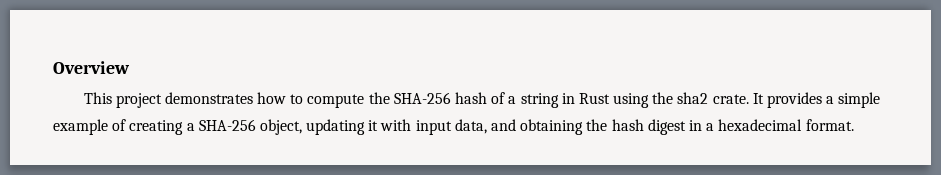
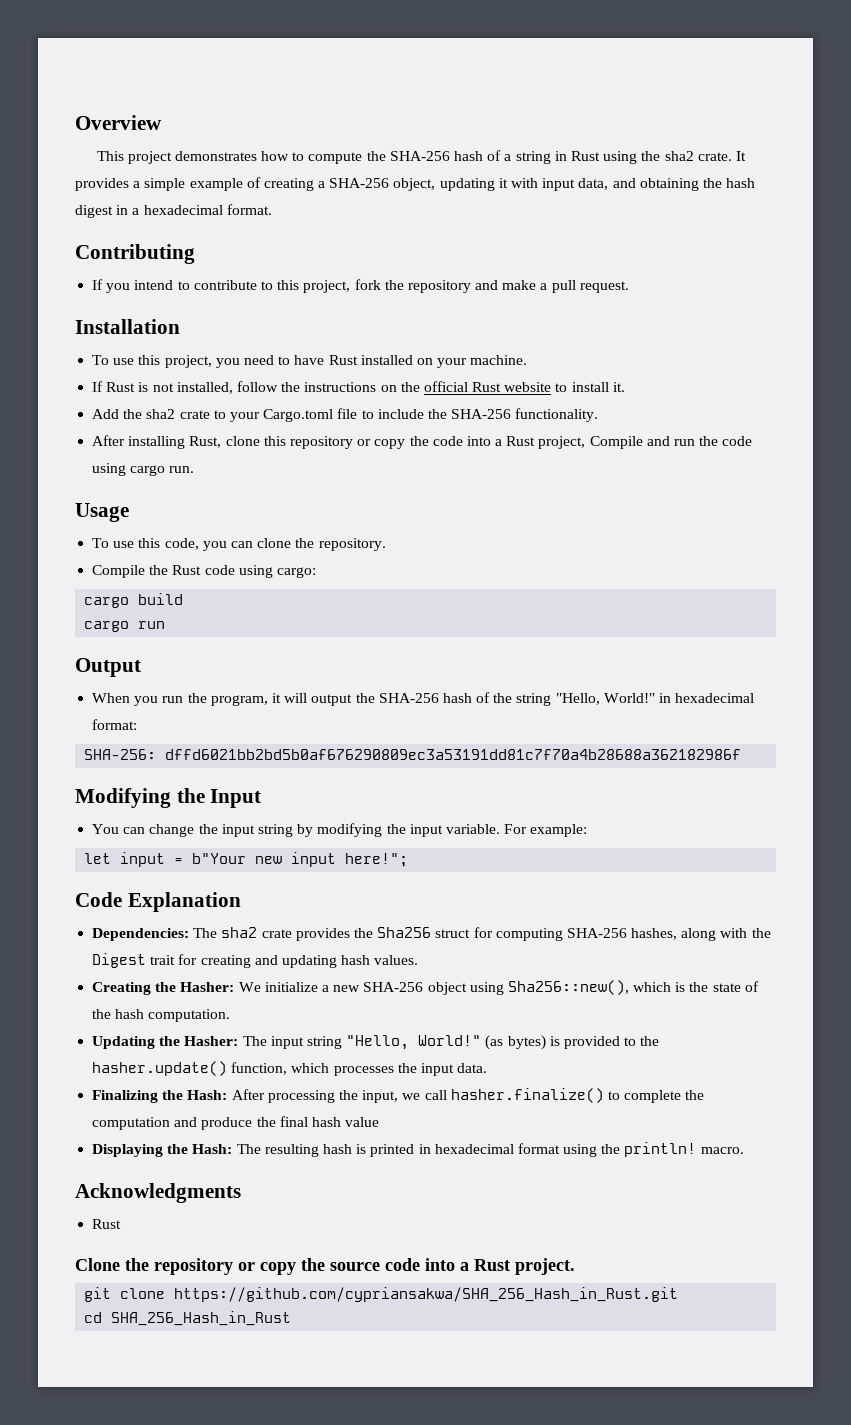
+ Contributing
+ If you intend to contribute to this project, fork the repository and make a pull request.
+ Installation
+ To use this project, you need to have Rust installed on your machine.
+ If Rust is not installed, follow the instructions on the official Rust website to install it.
+ Add the sha2 crate to your Cargo.toml file to include the SHA-256 functionality.
+ After installing Rust, clone this repository or copy the code into a Rust project, Compile and run the code using cargo run.
+ Usage
+ To use this code, you can clone the repository.
+ Compile the Rust code using cargo:
+ cargo build
+ cargo run
+ Output
+ When you run the program, it will output the SHA-256 hash of the string "Hello, World!" in hexadecimal format:
+ SHA-256: dffd6021bb2bd5b0af676290809ec3a53191dd81c7f70a4b28688a362182986f
+ Modifying the Input
+ You can change the input string by modifying the input variable. For example:
+ let input = b"Your new input here!";
+ Code Explanation
+ Dependencies: The sha2 crate provides the Sha256 struct for computing SHA-256 hashes, along with the Digest trait for creating and updating hash values.
+ Creating the Hasher: We initialize a new SHA-256 object using Sha256::new(), which is the state of the hash computation.
+ Updating the Hasher: The input string "Hello, World!" (as bytes) is provided to the hasher.update() function, which processes the input data.
+ Finalizing the Hash: After processing the input, we call hasher.finalize() to complete the computation and produce the final hash value
+ Displaying the Hash: The resulting hash is printed in hexadecimal format using the println! macro.
+ Acknowledgments
+ Rust
+ Clone the repository or copy the source code into a Rust project.
+ git clone https://github.com/cypriansakwa/SHA_256_Hash_in_Rust.git
+ cd SHA_256_Hash_in_Rust

